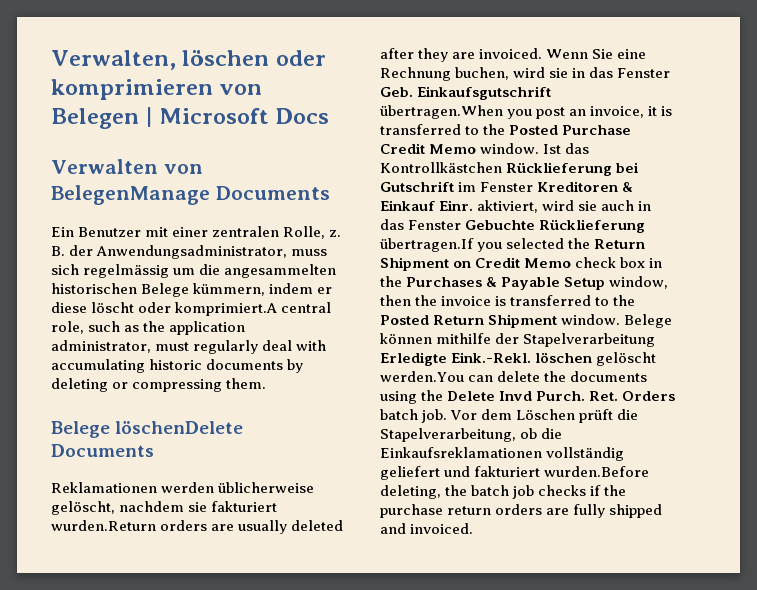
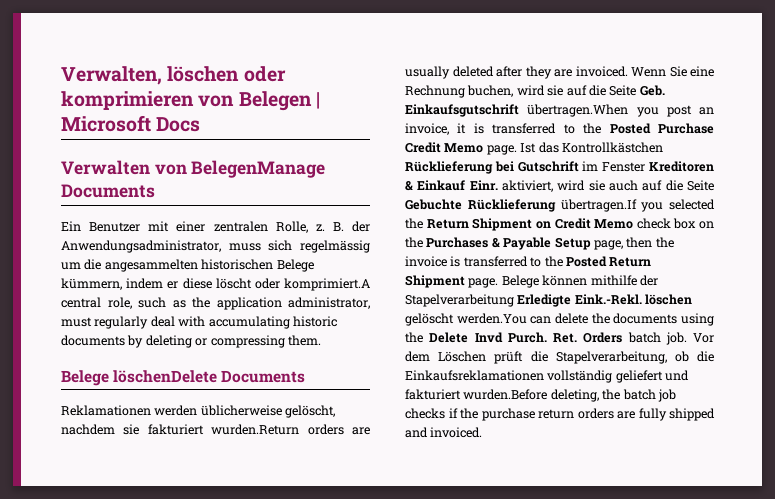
- Wenn Sie eine Rechnung buchen, wird sie in das Fenster Geb. Einkaufsgutschrift übertragen.When you post an invoice, it is transferred to the Posted Purchase Credit Memo window.
+ Wenn Sie eine Rechnung buchen, wird sie auf die Seite Geb. Einkaufsgutschrift übertragen.When you post an invoice, it is transferred to the Posted Purchase Credit Memo page.
- Ist das Kontrollkästchen Rücklieferung bei Gutschrift im Fenster Kreditoren & Einkauf Einr. aktiviert, wird sie auch in das Fenster Gebuchte Rücklieferung übertragen.If you selected the Return Shipment on Credit Memo check box in the Purchases & Payable Setup window, then the invoice is transferred to the Posted Return Shipment window.
+ Ist das Kontrollkästchen Rücklieferung bei Gutschrift im Fenster Kreditoren & Einkauf Einr. aktiviert, wird sie auch auf die Seite Gebuchte Rücklieferung übertragen.If you selected the Return Shipment on Credit Memo check box on the Purchases & Payable Setup page, then the invoice is transferred to the Posted Return Shipment page.

